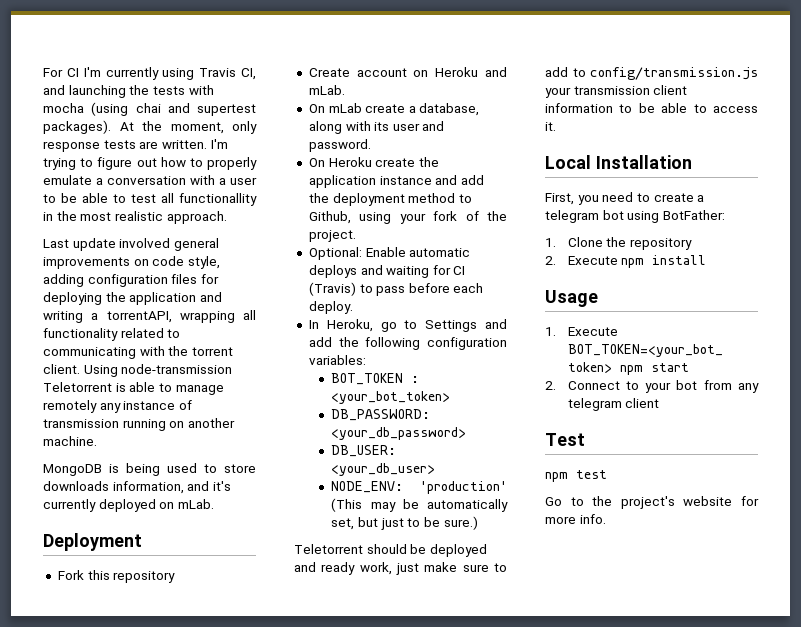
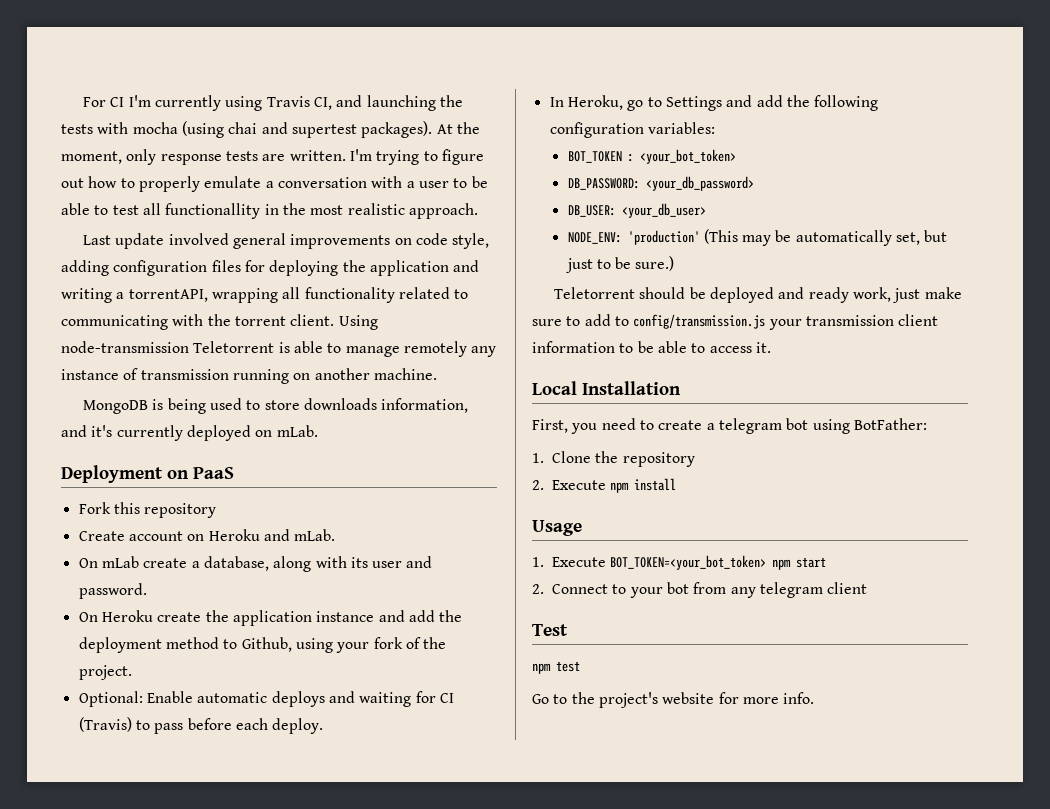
- Deployment
+ Deployment on PaaS

